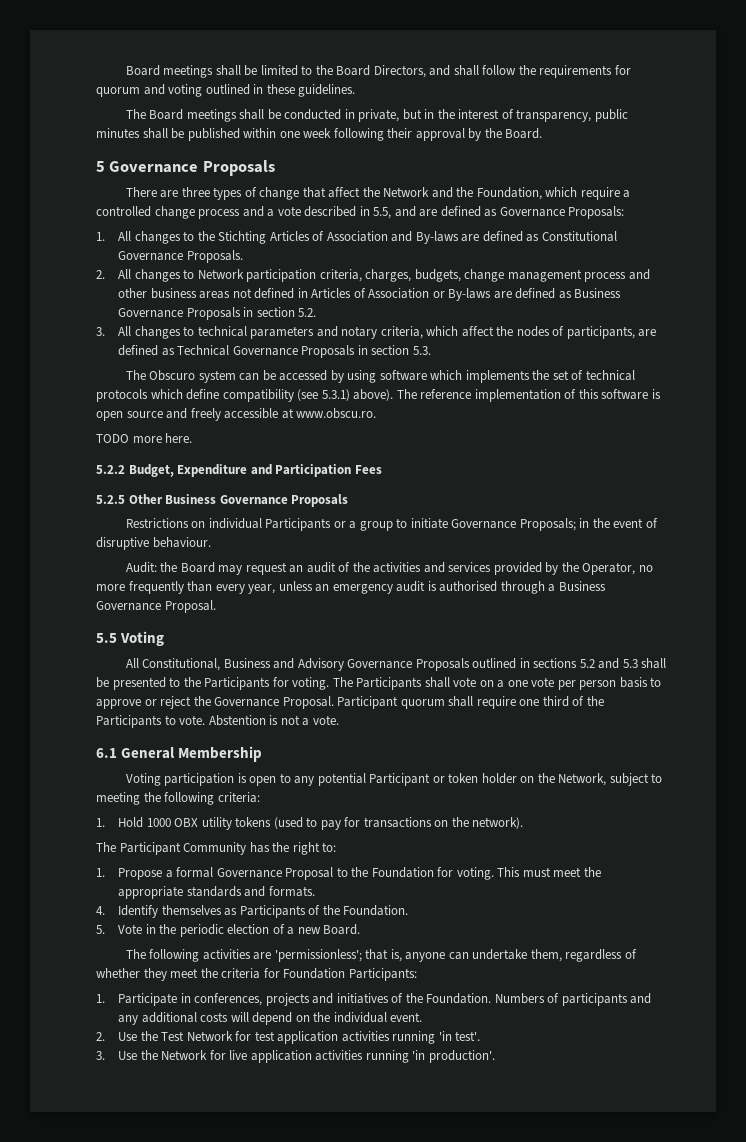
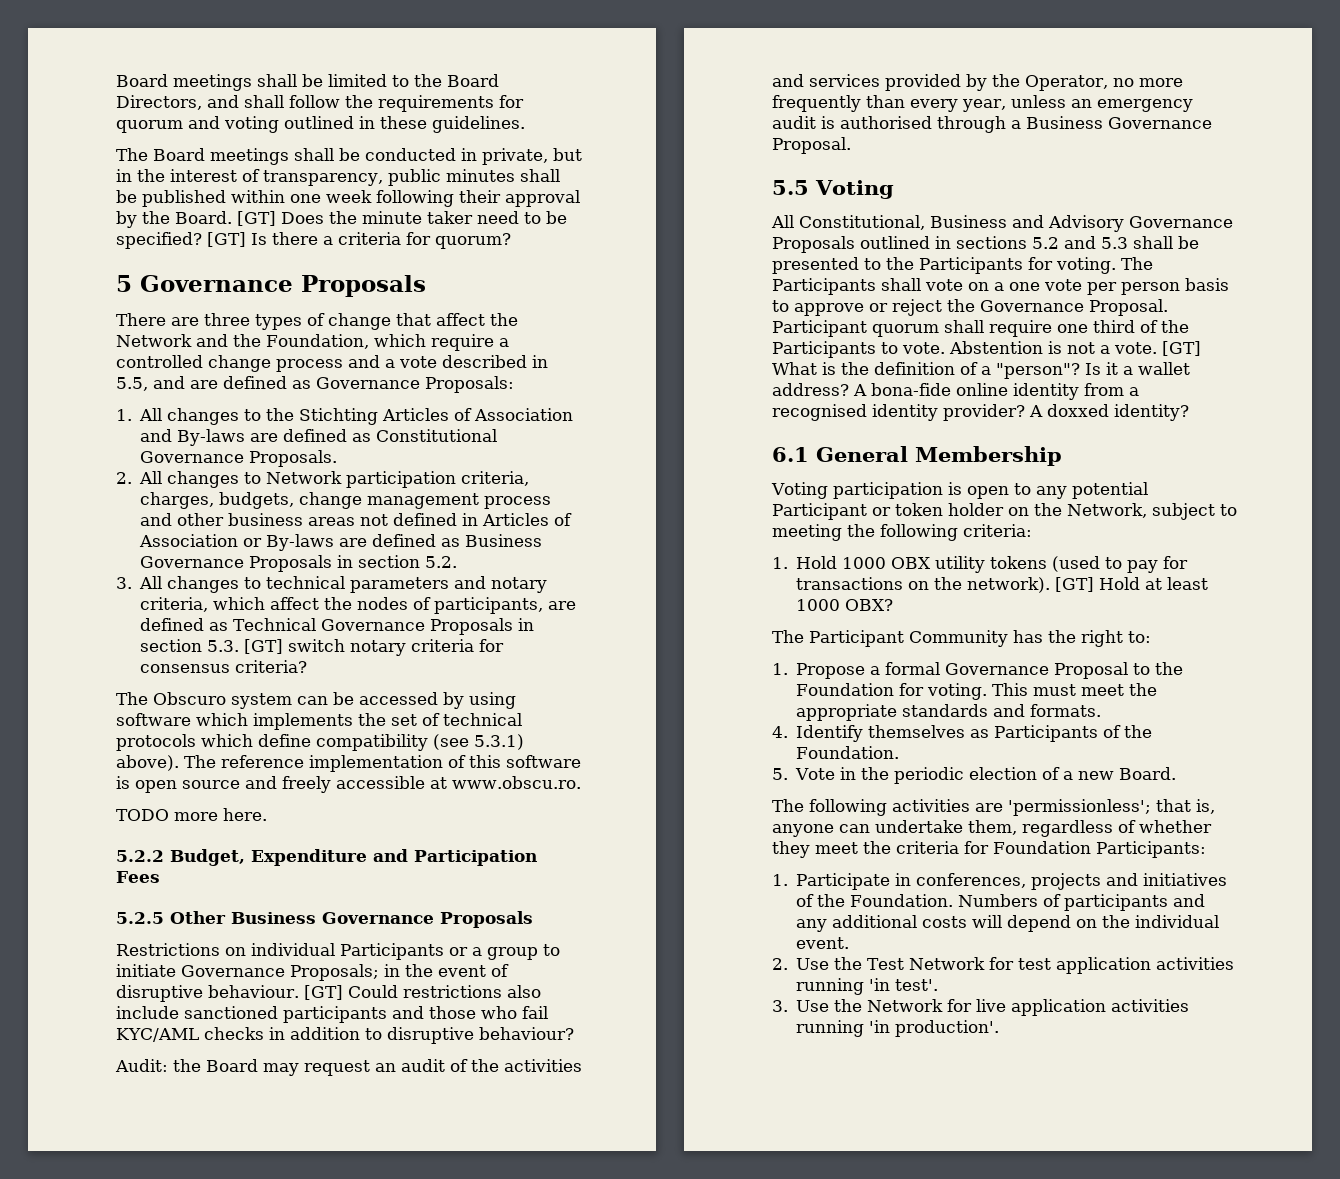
+ [GT] Does the minute taker need to be specified? [GT] Is there a criteria for quorum?
- 3. All changes to technical parameters and notary criteria, which affect the nodes of participants, are defined as Technical Governance Proposals in section 5.3.
+ 3. All changes to technical parameters and notary criteria, which affect the nodes of participants, are defined as Technical Governance Proposals in section 5.3. [GT] switch notary criteria for consensus criteria?
+ [GT] Could restrictions also include sanctioned participants and those who fail KYC/AML checks in addition to disruptive behaviour?
+ [GT] What is the definition of a "person"? Is it a wallet address? A bona-fide online identity from a recognised identity provider? A doxxed identity?
+ [GT] Hold at least 1000 OBX?

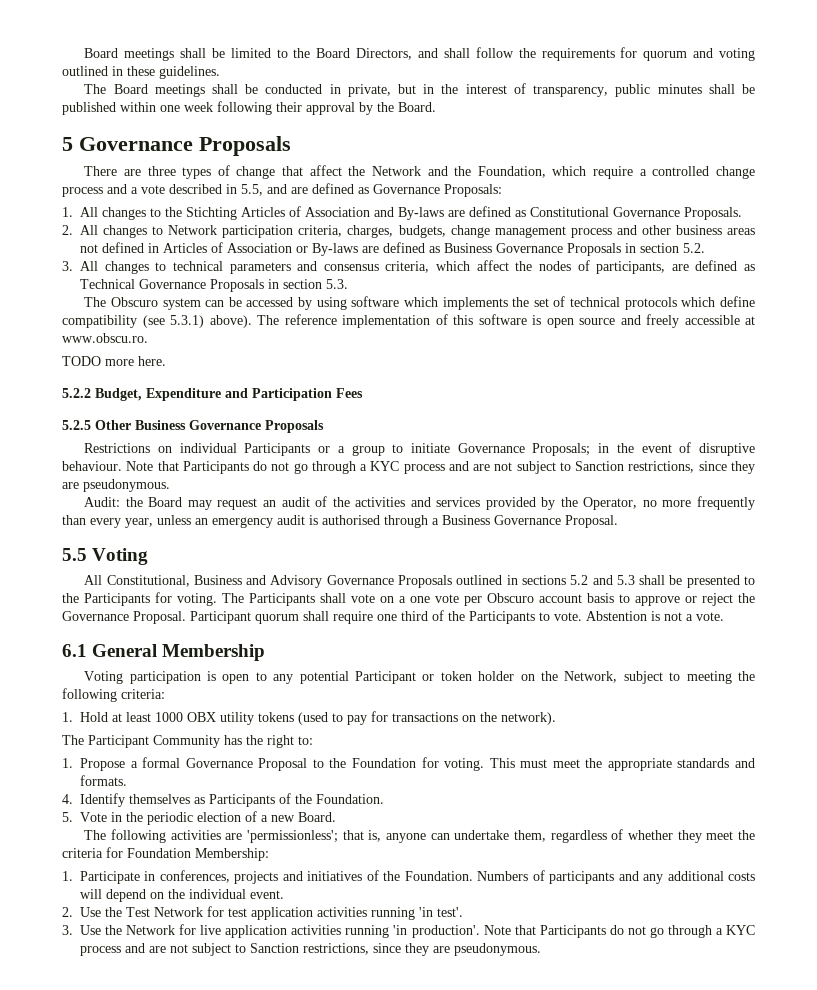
- [GT] Does the minute taker need to be specified? [GT] Is there a criteria for quorum?
- 3. All changes to technical parameters and notary criteria, which affect the nodes of participants, are defined as Technical Governance Proposals in section 5.3. [GT] switch notary criteria for consensus criteria?
+ 3. All changes to technical parameters and consensus criteria, which affect the nodes of participants, are defined as Technical Governance Proposals in section 5.3.
- Restrictions on individual Participants or a group to initiate Governance Proposals; in the event of disruptive behaviour. [GT] Could restrictions also include sanctioned participants and those who fail KYC/AML checks in addition to disruptive behaviour?
+ Restrictions on individual Participants or a group to initiate Governance Proposals; in the event of disruptive behaviour. Note that Participants do not go through a KYC process and are not subject to Sanction restrictions, since they are pseudonymous.
- The Participants shall vote on a one vote per person basis to approve or reject the Governance Proposal.
+ The Participants shall vote on a one vote per Obscuro account basis to approve or reject the Governance Proposal.
- [GT] What is the definition of a "person"? Is it a wallet address? A bona-fide online identity from a recognised identity provider? A doxxed identity?
- 1. Hold 1000 OBX utility tokens (used to pay for transactions on the network). [GT] Hold at least 1000 OBX?
+ 1. Hold at least 1000 OBX utility tokens (used to pay for transactions on the network).
- The following activities are 'permissionless'; that is, anyone can undertake them, regardless of whether they meet the criteria for Foundation Participants:
+ The following activities are 'permissionless'; that is, anyone can undertake them, regardless of whether they meet the criteria for Foundation Membership:
- 3. Use the Network for live application activities running 'in production'.
+ 3. Use the Network for live application activities running 'in production'. Note that Participants do not go through a KYC process and are not subject to Sanction restrictions, since they are pseudonymous.

